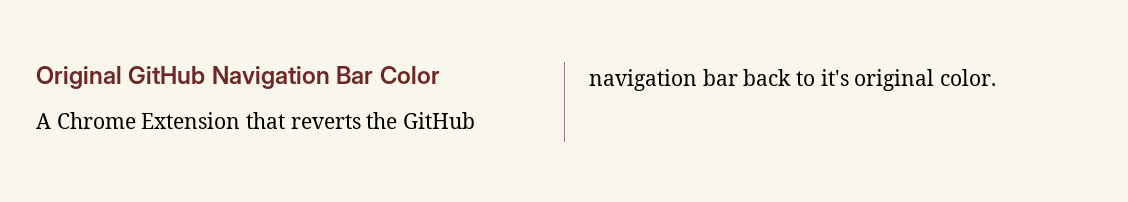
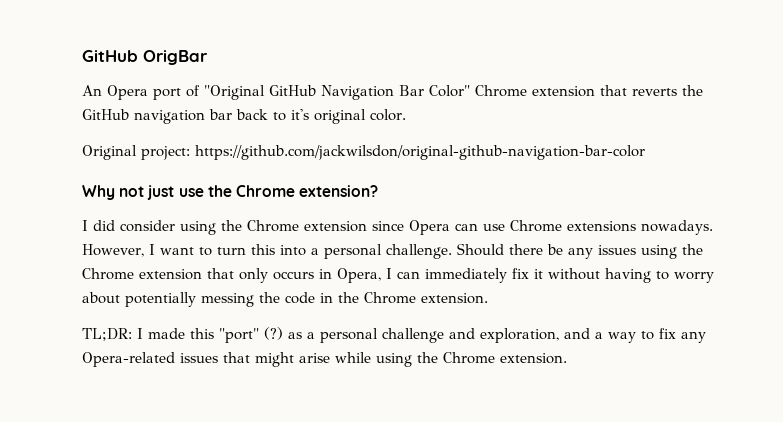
- Original GitHub Navigation Bar Color
- A Chrome Extension that reverts the GitHub navigation bar back to it's original color.
+ GitHub OrigBar
+ An Opera port of "Original GitHub Navigation Bar Color" Chrome extension that reverts the GitHub navigation bar back to it's original color.
+ Original project: https://github.com/jackwilsdon/original-github-navigation-bar-color
+ Why not just use the Chrome extension?
+ I did consider using the Chrome extension since Opera can use Chrome extensions nowadays. However, I want to turn this into a personal challenge. Should there be any issues using the Chrome extension that only occurs in Opera, I can immediately fix it without having to worry about potentially messing the code in the Chrome extension.
+ TL;DR: I made this "port" (?) as a personal challenge and exploration, and a way to fix any Opera-related issues that might arise while using the Chrome extension.

